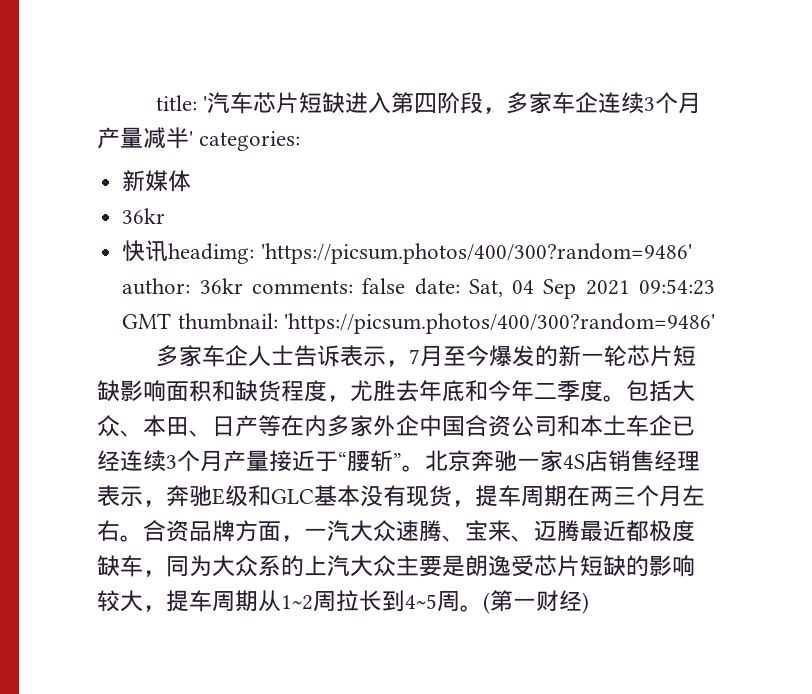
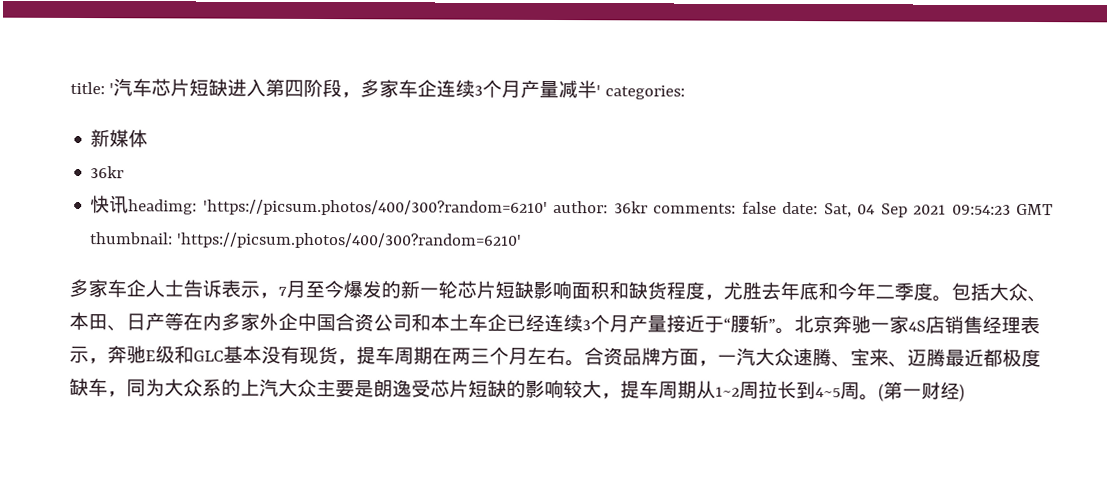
- 快讯headimg: 'https://picsum.photos/400/300?random=9486' author: 36kr comments: false date: Sat, 04 Sep 2021 09:54:23 GMT thumbnail: 'https://picsum.photos/400/300?random=9486'
+ 快讯headimg: 'https://picsum.photos/400/300?random=6210' author: 36kr comments: false date: Sat, 04 Sep 2021 09:54:23 GMT thumbnail: 'https://picsum.photos/400/300?random=6210'

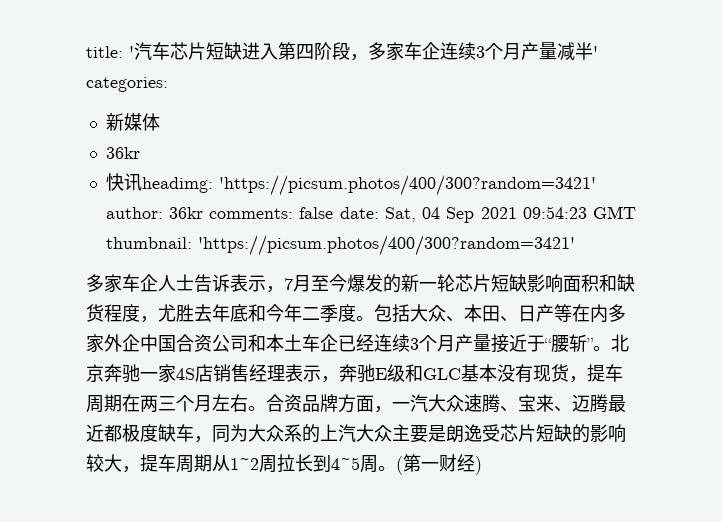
- 快讯headimg: 'https://picsum.photos/400/300?random=6210' author: 36kr comments: false date: Sat, 04 Sep 2021 09:54:23 GMT thumbnail: 'https://picsum.photos/400/300?random=6210'
+ 快讯headimg: 'https://picsum.photos/400/300?random=3421' author: 36kr comments: false date: Sat, 04 Sep 2021 09:54:23 GMT thumbnail: 'https://picsum.photos/400/300?random=3421'

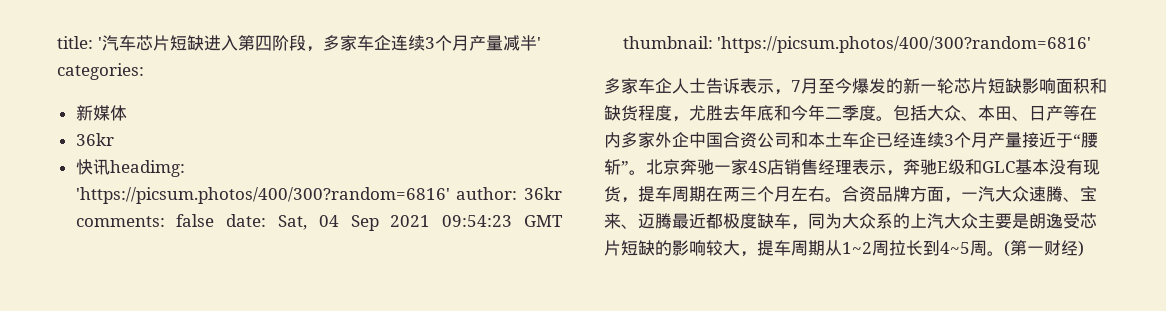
- 快讯headimg: 'https://picsum.photos/400/300?random=3421' author: 36kr comments: false date: Sat, 04 Sep 2021 09:54:23 GMT thumbnail: 'https://picsum.photos/400/300?random=3421'
+ 快讯headimg: 'https://picsum.photos/400/300?random=6816' author: 36kr comments: false date: Sat, 04 Sep 2021 09:54:23 GMT thumbnail: 'https://picsum.photos/400/300?random=6816'

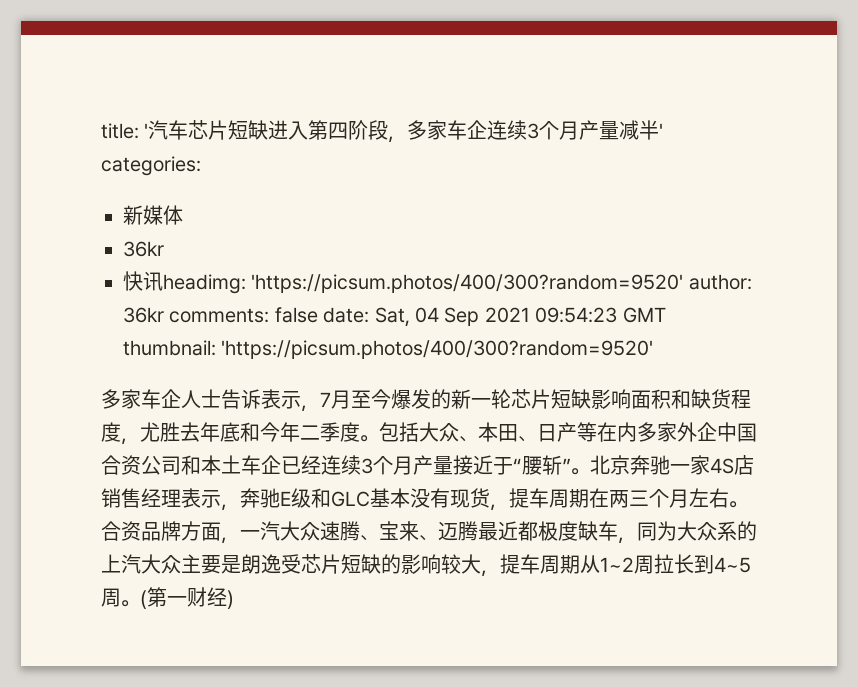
- 快讯headimg: 'https://picsum.photos/400/300?random=6816' author: 36kr comments: false date: Sat, 04 Sep 2021 09:54:23 GMT thumbnail: 'https://picsum.photos/400/300?random=6816'
+ 快讯headimg: 'https://picsum.photos/400/300?random=9520' author: 36kr comments: false date: Sat, 04 Sep 2021 09:54:23 GMT thumbnail: 'https://picsum.photos/400/300?random=9520'

